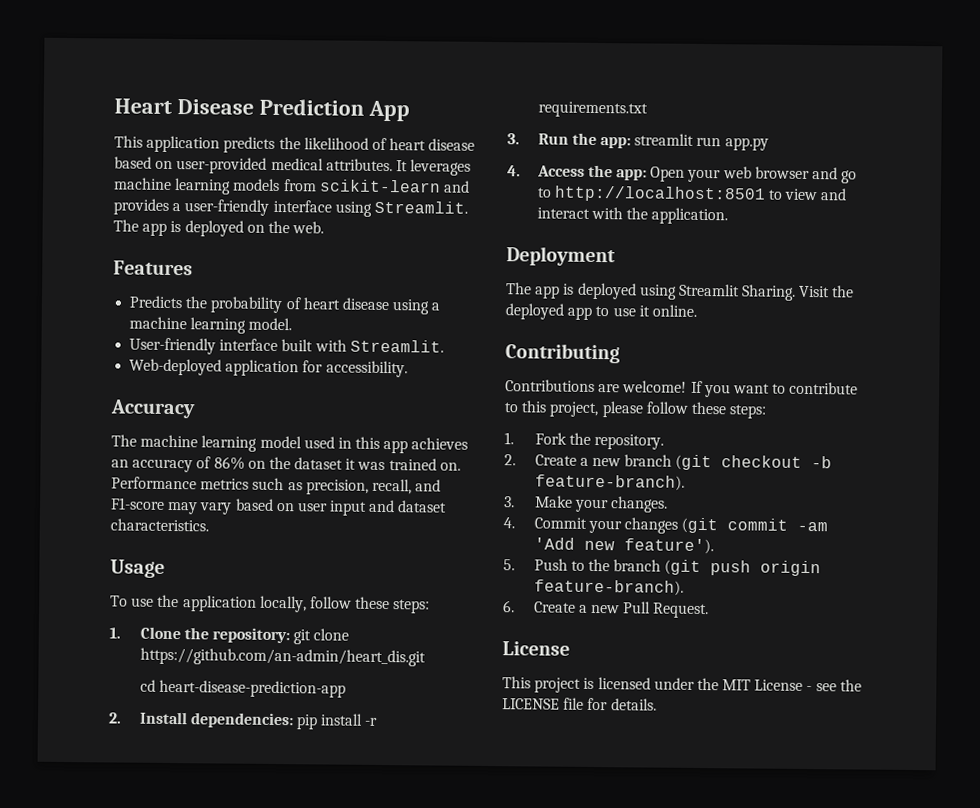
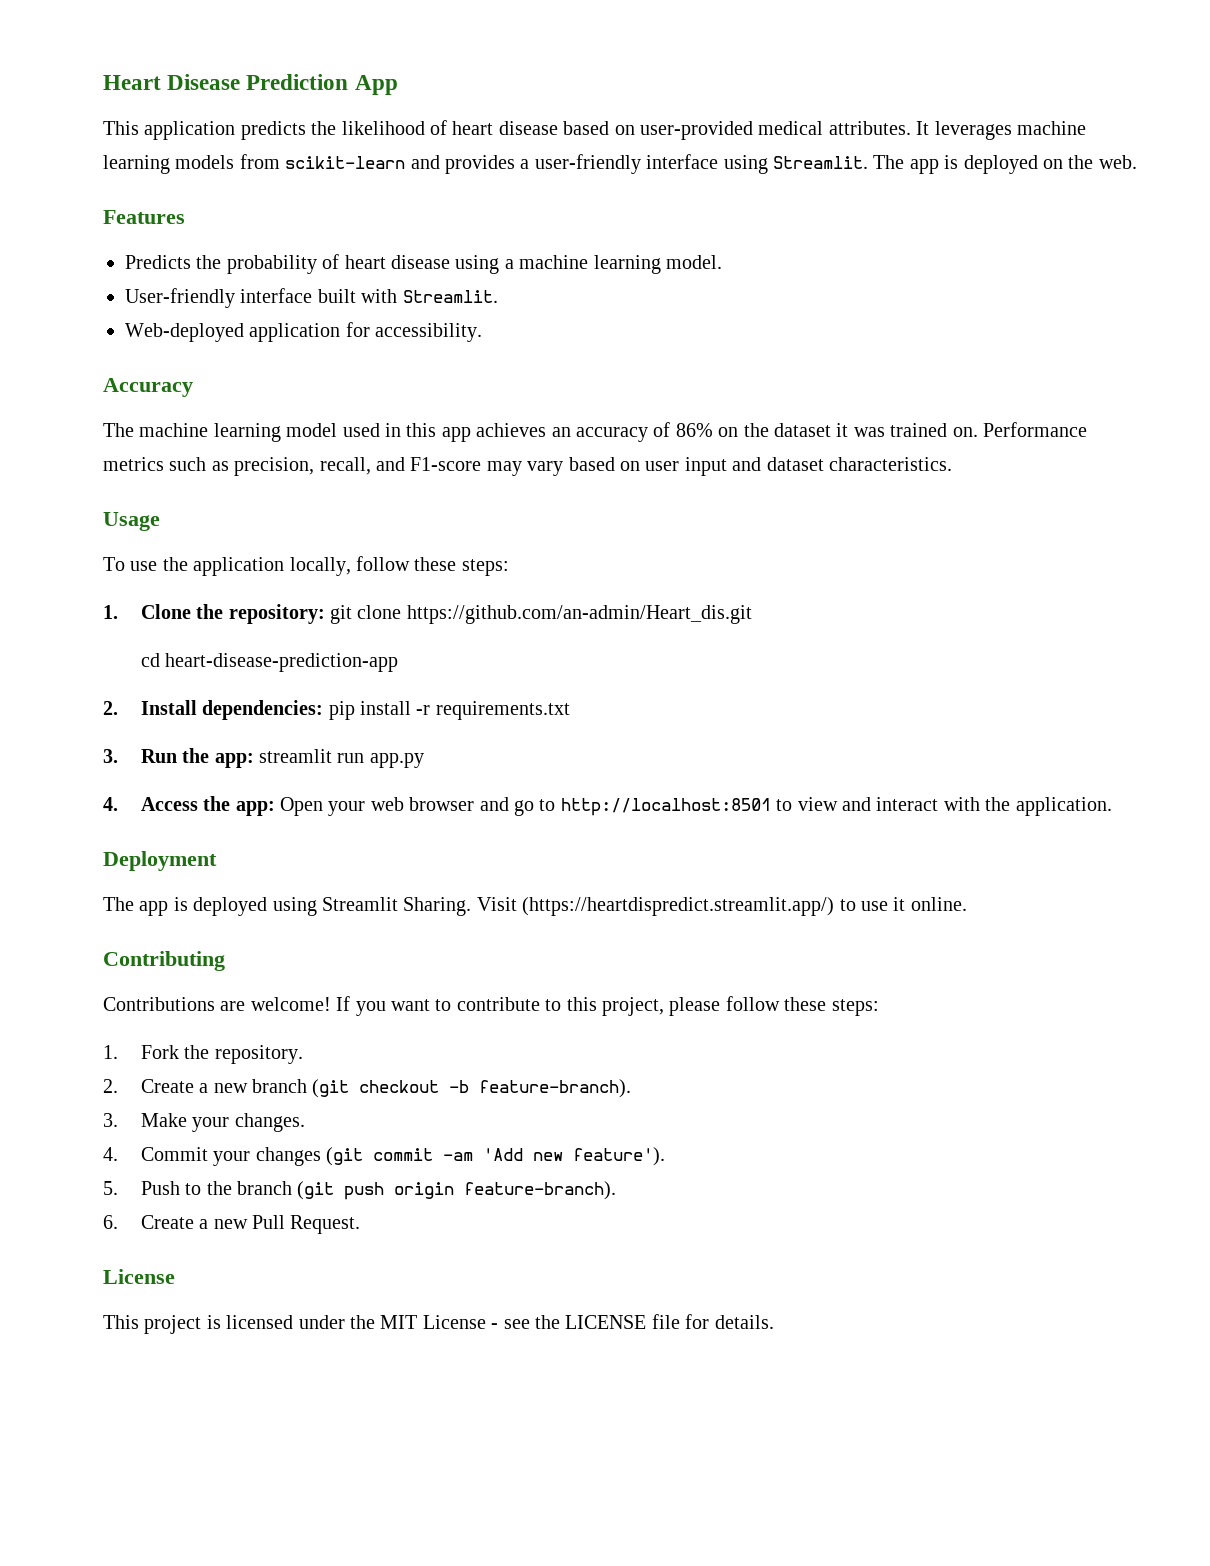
- 1. Clone the repository: git clone https://github.com/an-admin/heart_dis.git
+ 1. Clone the repository: git clone https://github.com/an-admin/Heart_dis.git
- Visit the deployed app to use it online.
+ Visit (https://heartdispredict.streamlit.app/) to use it online.

